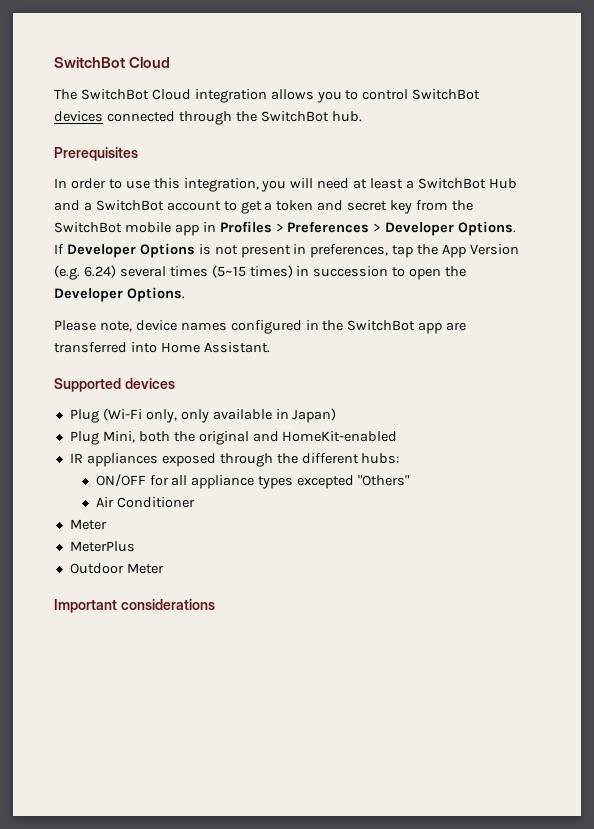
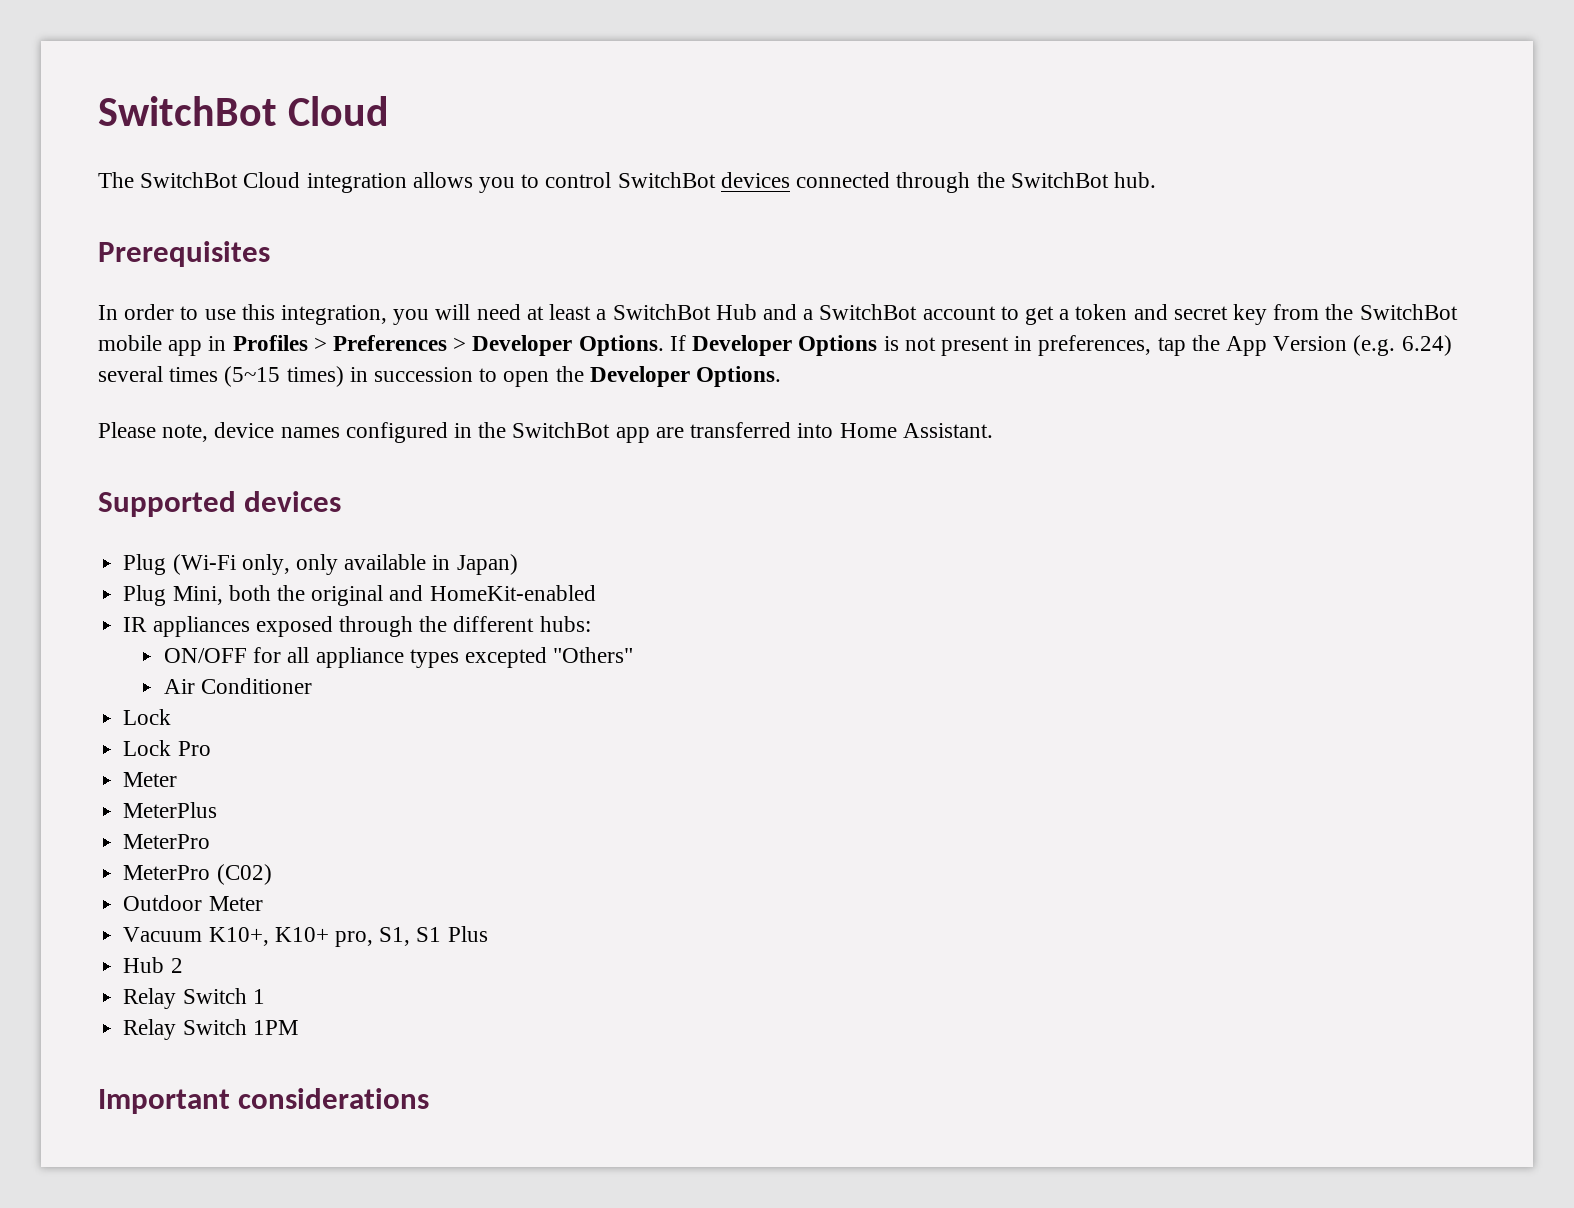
  Air Conditioner
+ Lock
+ Lock Pro
  MeterPlus
+ MeterPro
+ MeterPro (C02)
+ Vacuum K10+, K10+ pro, S1, S1 Plus
+ Hub 2
+ Relay Switch 1
+ Relay Switch 1PM

